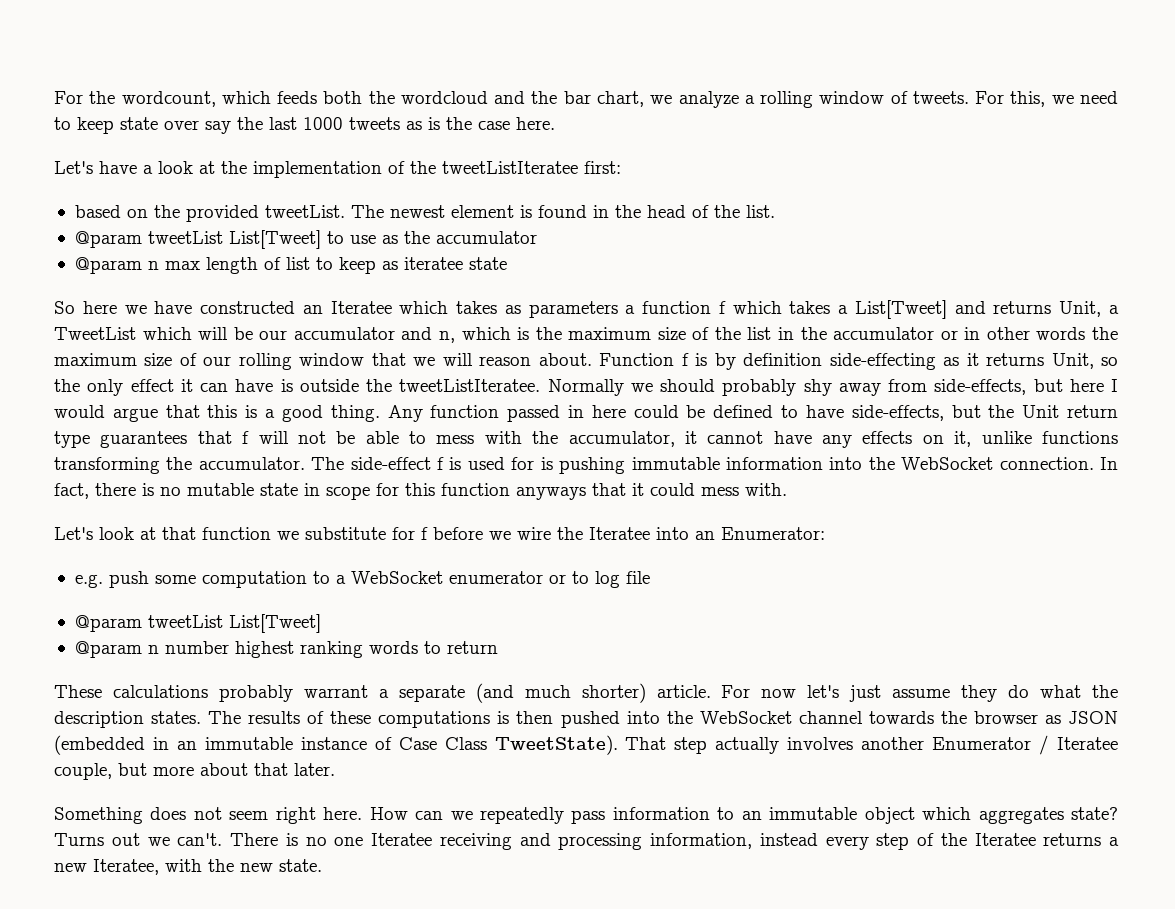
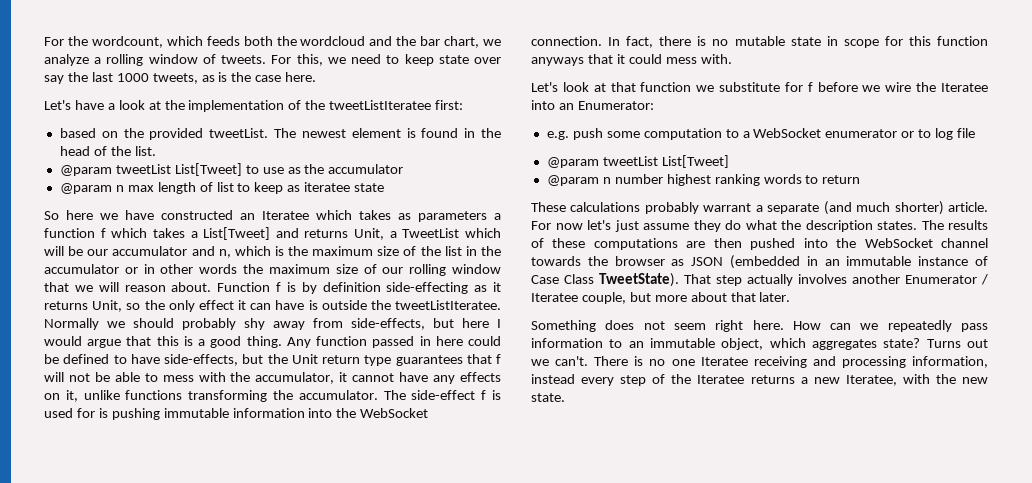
- For this, we need to keep state over say the last 1000 tweets as is the case here.
+ For this, we need to keep state over say the last 1000 tweets, as is the case here.
- The results of these computations is then pushed into the WebSocket channel towards the browser as JSON (embedded in an immutable instance of Case Class TweetState).
+ The results of these computations are then pushed into the WebSocket channel towards the browser as JSON (embedded in an immutable instance of Case Class TweetState).
- How can we repeatedly pass information to an immutable object which aggregates state?
+ How can we repeatedly pass information to an immutable object, which aggregates state?

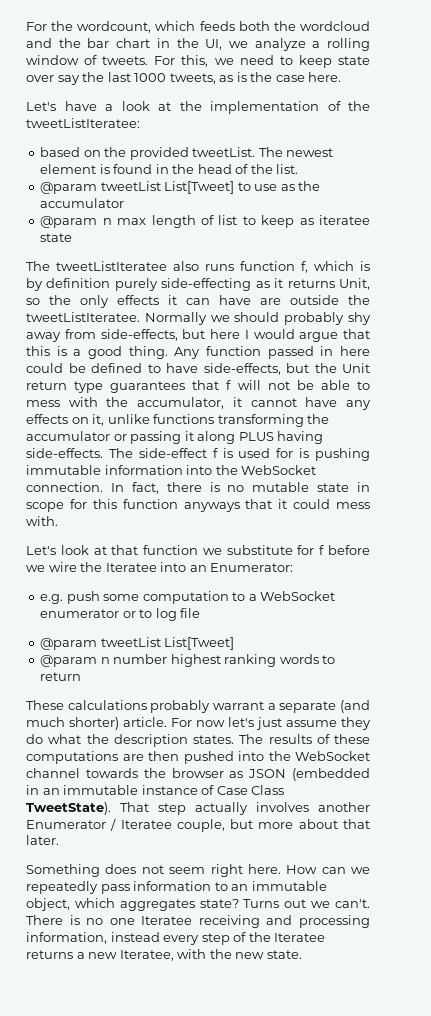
- For the wordcount, which feeds both the wordcloud and the bar chart, we analyze a rolling window of tweets.
+ For the wordcount, which feeds both the wordcloud and the bar chart in the UI, we analyze a rolling window of tweets.
- Let's have a look at the implementation of the tweetListIteratee first:
+ Let's have a look at the implementation of the tweetListIteratee:
- So here we have constructed an Iteratee which takes as parameters a function f which takes a List[Tweet] and returns Unit, a TweetList which will be our accumulator and n, which is the maximum size of the list in the accumulator or in other words the maximum size of our rolling window that we will reason about. Function f is by definition side-effecting as it returns Unit, so the only effect it can have is outside the tweetListIteratee.
+ The tweetListIteratee also runs function f, which is by definition purely side-effecting as it returns Unit, so the only effects it can have are outside the tweetListIteratee.
- Any function passed in here could be defined to have side-effects, but the Unit return type guarantees that f will not be able to mess with the accumulator, it cannot have any effects on it, unlike functions transforming the accumulator.
+ Any function passed in here could be defined to have side-effects, but the Unit return type guarantees that f will not be able to mess with the accumulator, it cannot have any effects on it, unlike functions transforming the accumulator or passing it along PLUS having side-effects.

